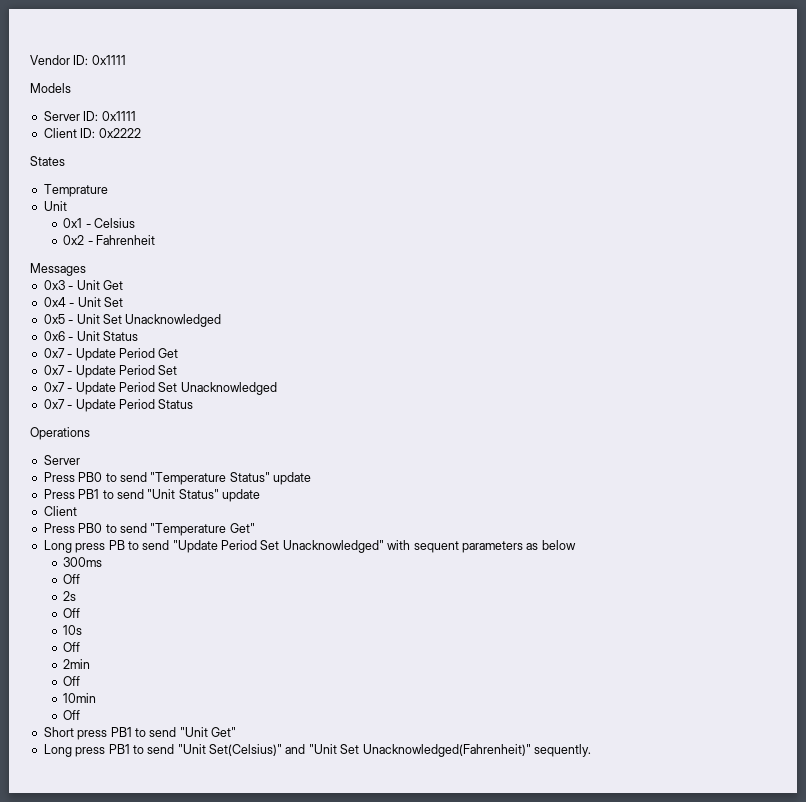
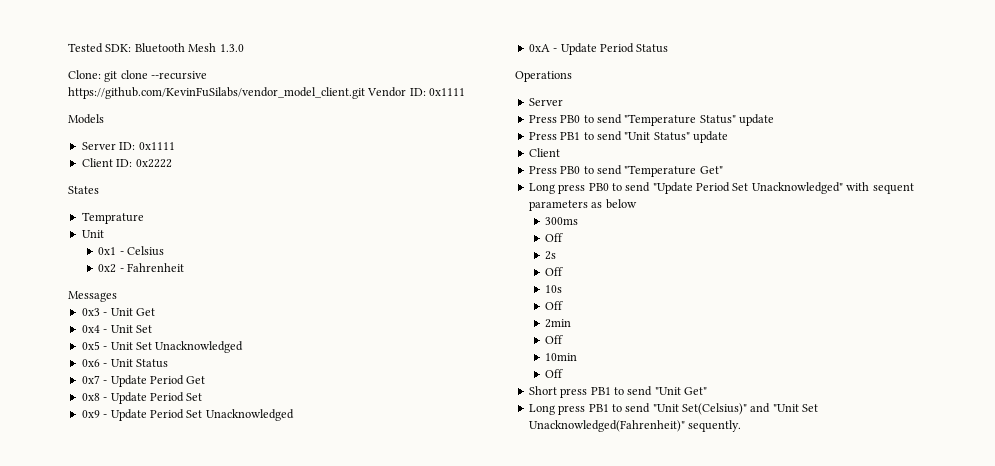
- Vendor ID: 0x1111
+ Tested SDK: Bluetooth Mesh 1.3.0
+ Clone: git clone --recursive https://github.com/KevinFuSilabs/vendor_model_client.git Vendor ID: 0x1111
  0x7 - Update Period Get
- 0x7 - Update Period Set
+ 0x8 - Update Period Set
- 0x7 - Update Period Set Unacknowledged
+ 0x9 - Update Period Set Unacknowledged
- 0x7 - Update Period Status
+ 0xA - Update Period Status
- Long press PB to send "Update Period Set Unacknowledged" with sequent parameters as below
+ Long press PB0 to send "Update Period Set Unacknowledged" with sequent parameters as below

